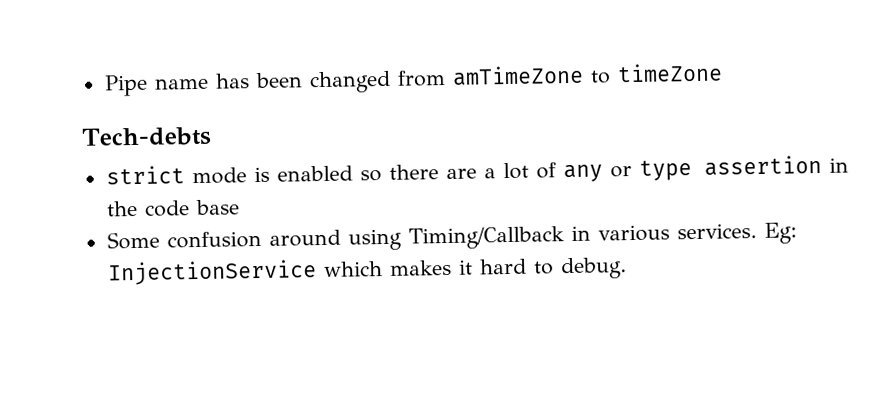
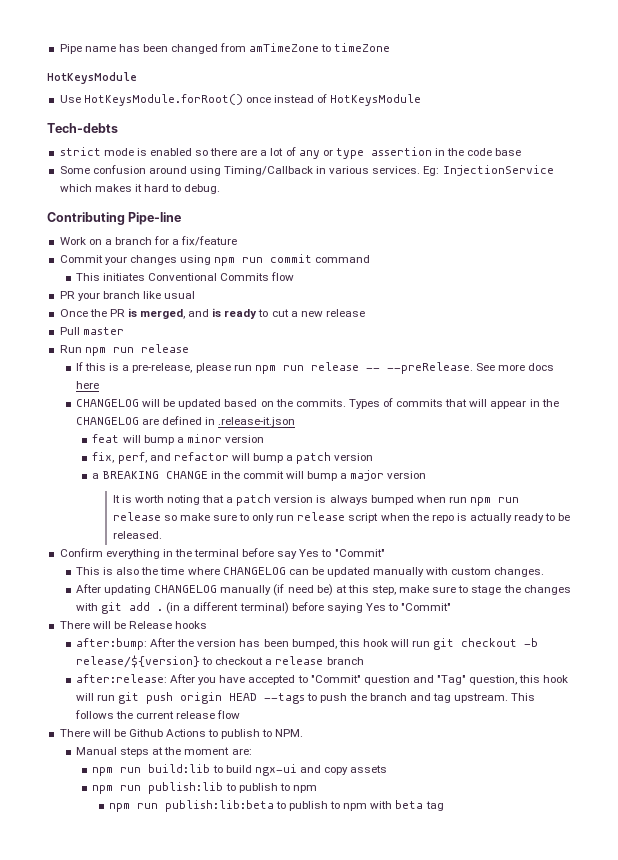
  Pipe name has been changed from amTimeZone to timeZone
+ HotKeysModule
+ Use HotKeysModule.forRoot() once instead of HotKeysModule
+ Contributing Pipe-line
+ Work on a branch for a fix/feature
+ Commit your changes using npm run commit command
+ This initiates Conventional Commits flow
+ PR your branch like usual
+ Once the PR is merged, and is ready to cut a new release
+ Pull master
+ Run npm run release
+ If this is a pre-release, please run npm run release -- --preRelease. See more docs here
+ CHANGELOG will be updated based on the commits. Types of commits that will appear in the CHANGELOG are defined in .release-it.json
+ feat will bump a minor version
+ fix, perf, and refactor will bump a patch version
+ a BREAKING CHANGE in the commit will bump a major version
+ It is worth noting that a patch version is always bumped when run npm run release so make sure to only run release script when the repo is actually ready to be released.
+ Confirm everything in the terminal before say Yes to "Commit"
+ This is also the time where CHANGELOG can be updated manually with custom changes.
+ After updating CHANGELOG manually (if need be) at this step, make sure to stage the changes with git add . (in a different terminal) before saying Yes to "Commit"
+ There will be Release hooks
+ after:bump: After the version has been bumped, this hook will run git checkout -b release/${version} to checkout a release branch
+ after:release: After you have accepted to "Commit" question and "Tag" question, this hook will run git push origin HEAD --tags to push the branch and tag upstream. This follows the current release flow
+ There will be Github Actions to publish to NPM.
+ Manual steps at the moment are:
+ npm run build:lib to build ngx-ui and copy assets
+ npm run publish:lib to publish to npm
+ npm run publish:lib:beta to publish to npm with beta tag

